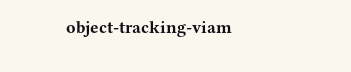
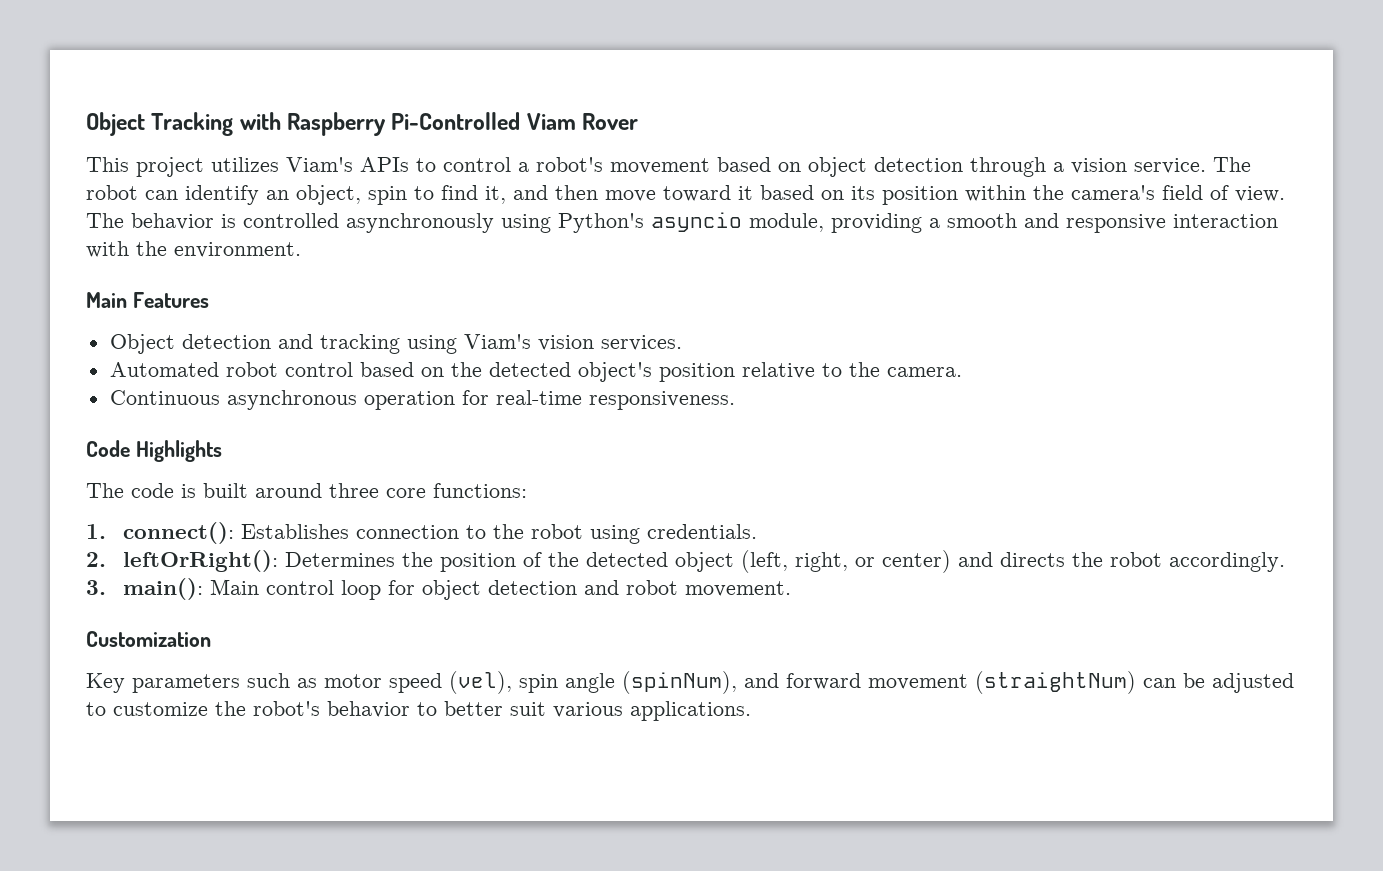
- object-tracking-viam
+ Object Tracking with Raspberry Pi-Controlled Viam Rover
+ This project utilizes Viam's APIs to control a robot's movement based on object detection through a vision service. The robot can identify an object, spin to find it, and then move toward it based on its position within the camera's field of view. The behavior is controlled asynchronously using Python's asyncio module, providing a smooth and responsive interaction with the environment.
+ Main Features
+ Object detection and tracking using Viam's vision services.
+ Automated robot control based on the detected object's position relative to the camera.
+ Continuous asynchronous operation for real-time responsiveness.
+ Code Highlights
+ The code is built around three core functions:
+ 1. connect(): Establishes connection to the robot using credentials.
+ 2. leftOrRight(): Determines the position of the detected object (left, right, or center) and directs the robot accordingly.
+ 3. main(): Main control loop for object detection and robot movement.
+ Customization
+ Key parameters such as motor speed (vel), spin angle (spinNum), and forward movement (straightNum) can be adjusted to customize the robot's behavior to better suit various applications.

